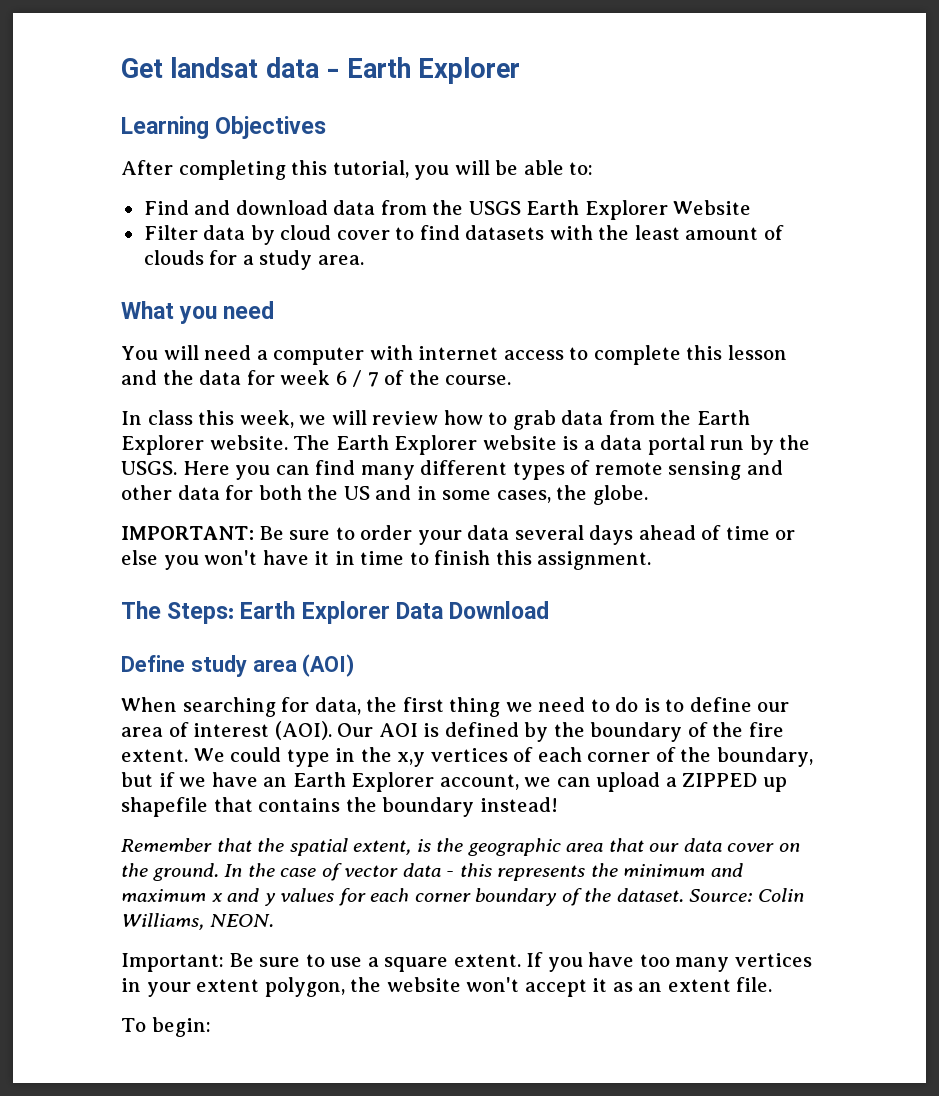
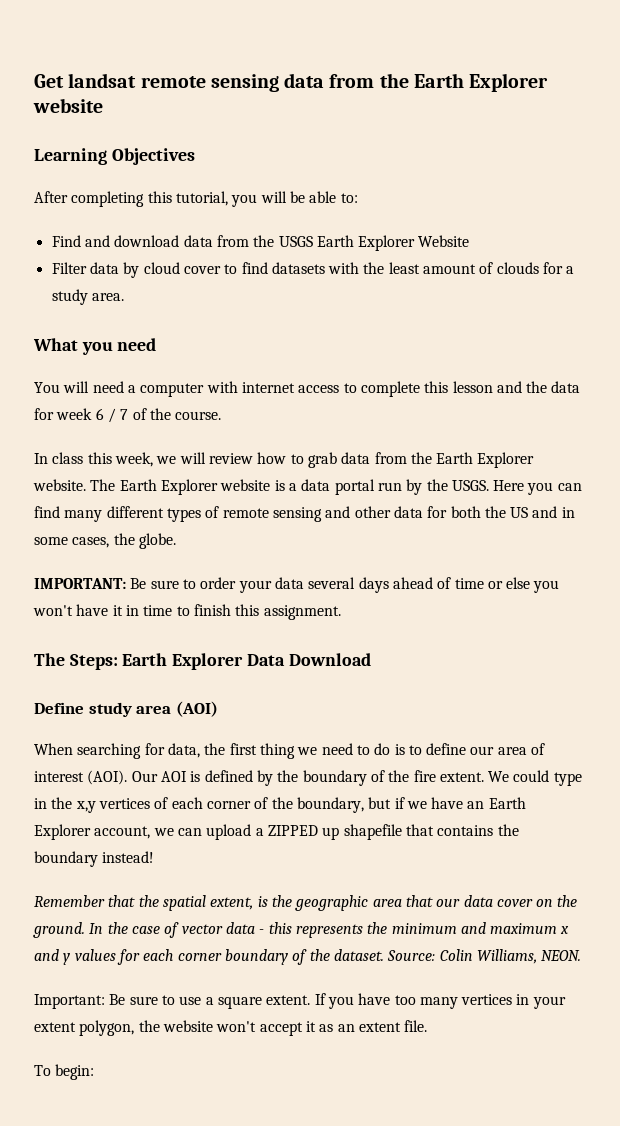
- Get landsat data - Earth Explorer
+ Get landsat remote sensing data from the Earth Explorer website

